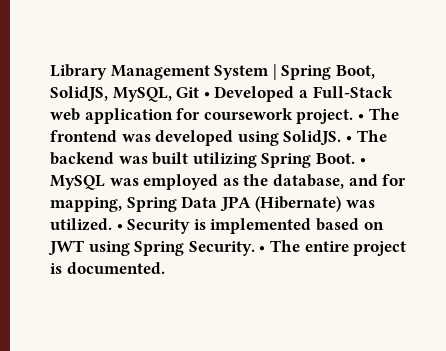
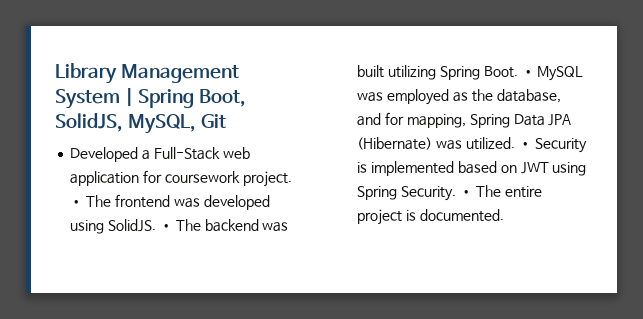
- Library Management System | Spring Boot, SolidJS, MySQL, Git • Developed a Full-Stack web application for coursework project.
+ Library Management System | Spring Boot, SolidJS, MySQL, Git
+ Developed a Full-Stack web application for coursework project.

